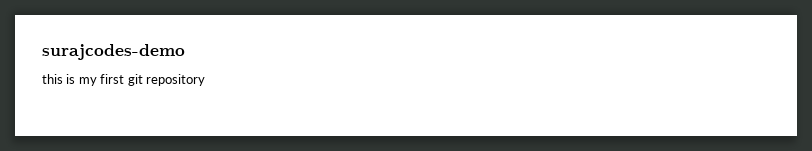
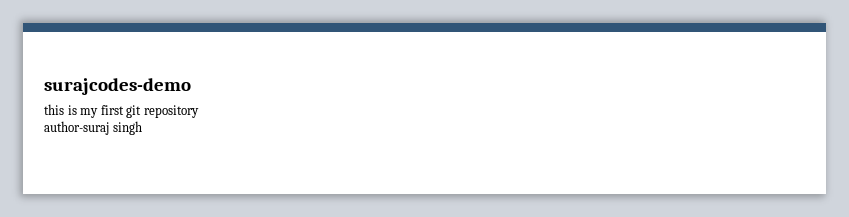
+ author-suraj singh

